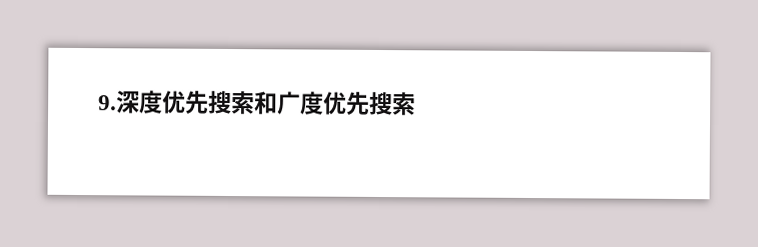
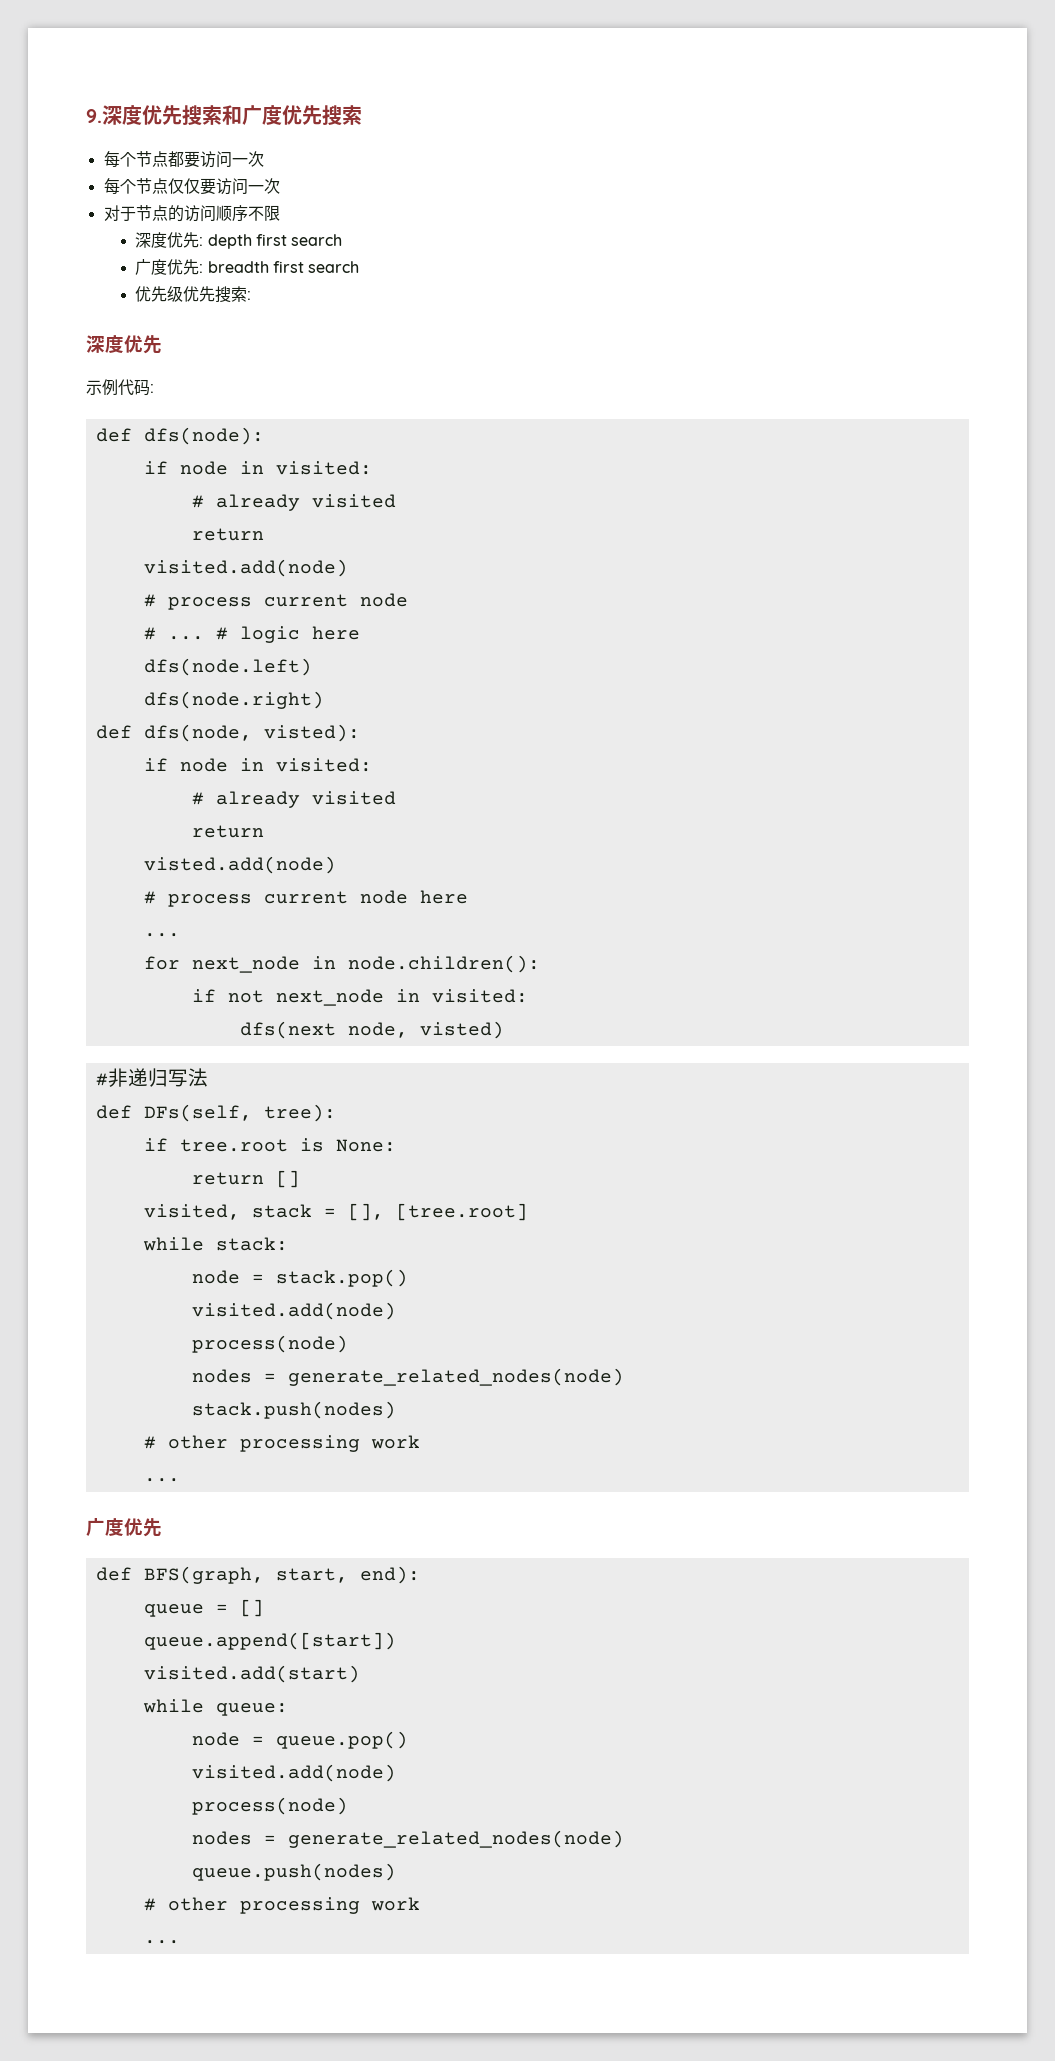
+ 每个节点都要访问一次
+ 每个节点仅仅要访问一次
+ 对于节点的访问顺序不限
+ 深度优先: depth first search
+ 广度优先: breadth first search
+ 优先级优先搜索:
+ 深度优先
+ 示例代码:
+ def dfs(node):
+ if node in visited:
+ # already visited
+ return
+ visited.add(node)
+ # process current node
+ # ... # logic here
+ dfs(node.left)
+ dfs(node.right)
+ def dfs(node, visted):
+ if node in visited:
+ # already visited
+ return
+ visted.add(node)
+ # process current node here
+ ...
+ for next_node in node.children():
+ if not next_node in visited:
+ dfs(next node, visted)
+ #非递归写法
+ def DFs(self, tree):
+ if tree.root is None:
+ return []
+ visited, stack = [], [tree.root]
+ while stack:
+ node = stack.pop()
+ visited.add(node)
+ process(node)
+ nodes = generate_related_nodes(node)
+ stack.push(nodes)
+ # other processing work
+ ...
+ 广度优先
+ def BFS(graph, start, end):
+ queue = []
+ queue.append([start])
+ visited.add(start)
+ while queue:
+ node = queue.pop()
+ visited.add(node)
+ process(node)
+ nodes = generate_related_nodes(node)
+ queue.push(nodes)
+ # other processing work
+ ...

